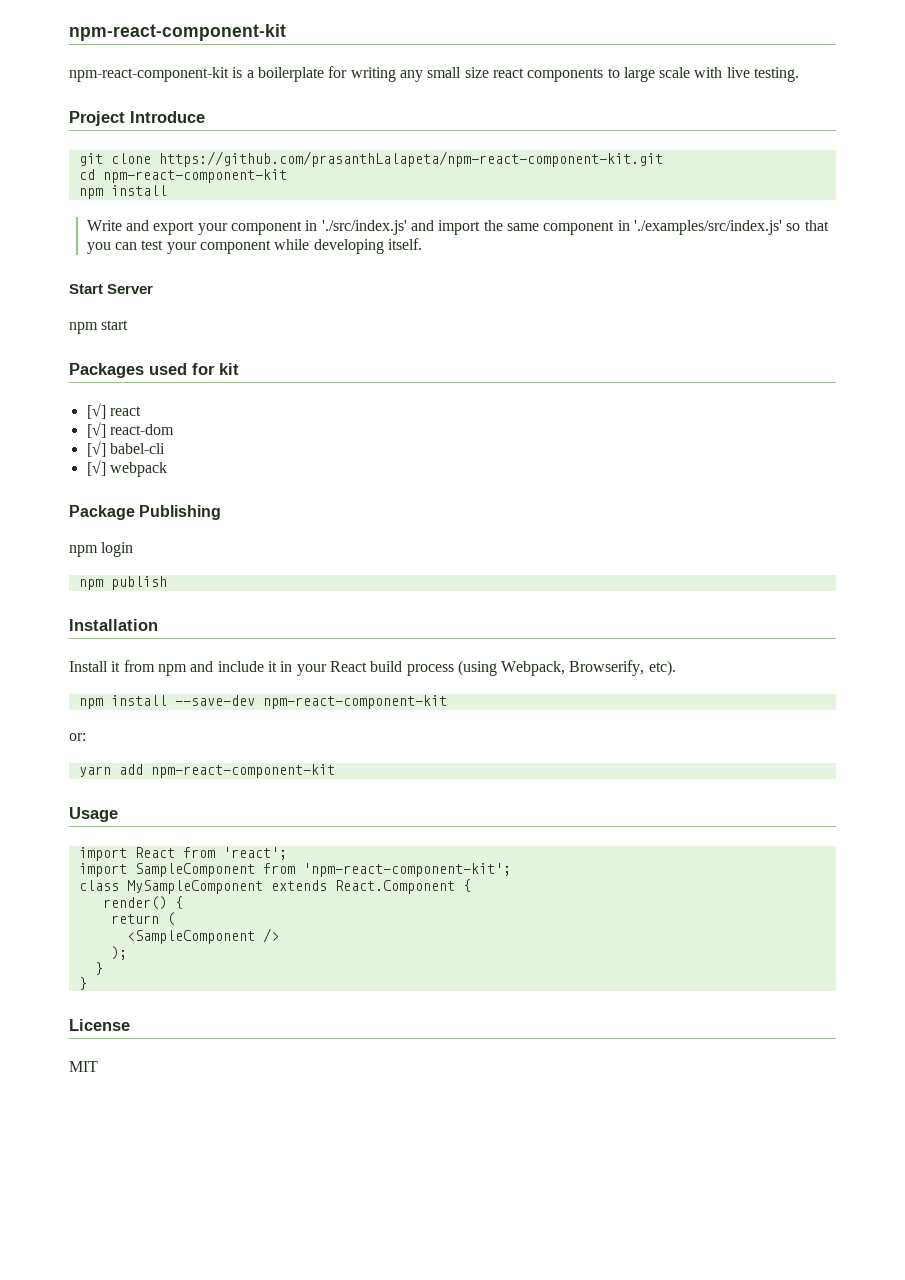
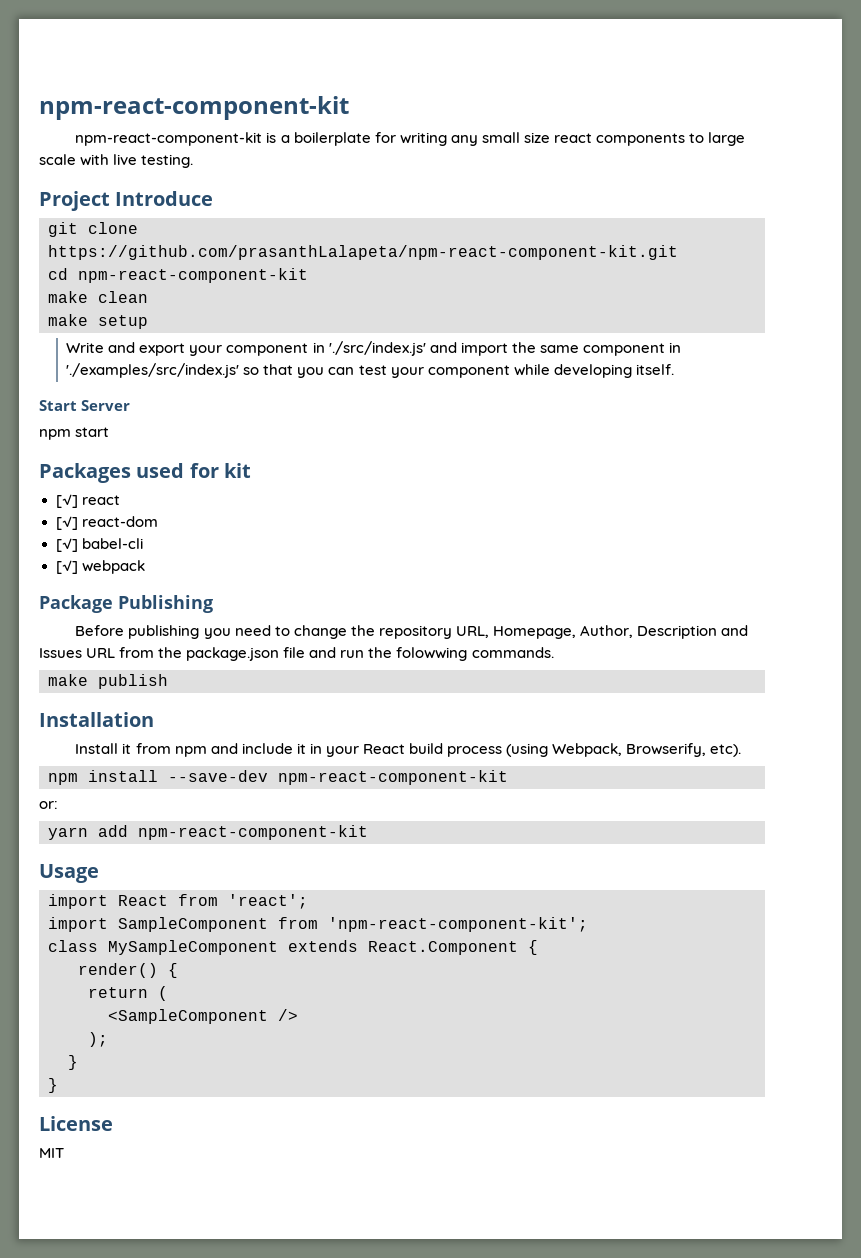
  cd npm-react-component-kit
- npm install
+ make clean
+ make setup
- npm login
- npm publish
+ Before publishing you need to change the repository URL, Homepage, Author, Description and Issues URL from the package.json file and run the folowwing commands.
+ make publish

